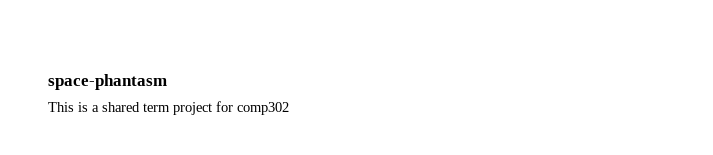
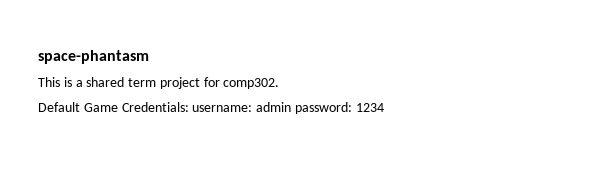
- This is a shared term project for comp302
+ This is a shared term project for comp302.
+ Default Game Credentials: username: admin password: 1234

